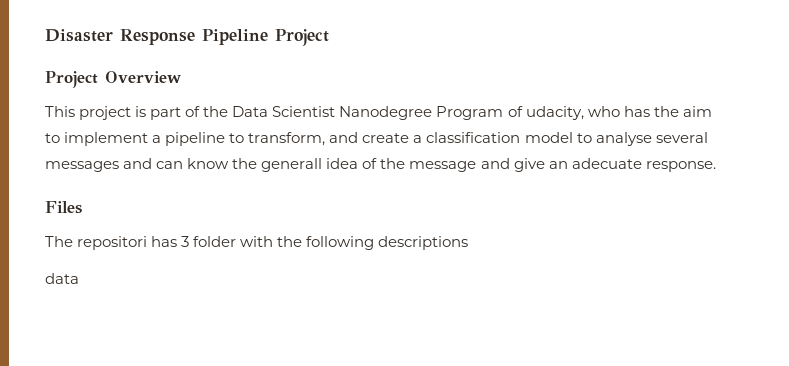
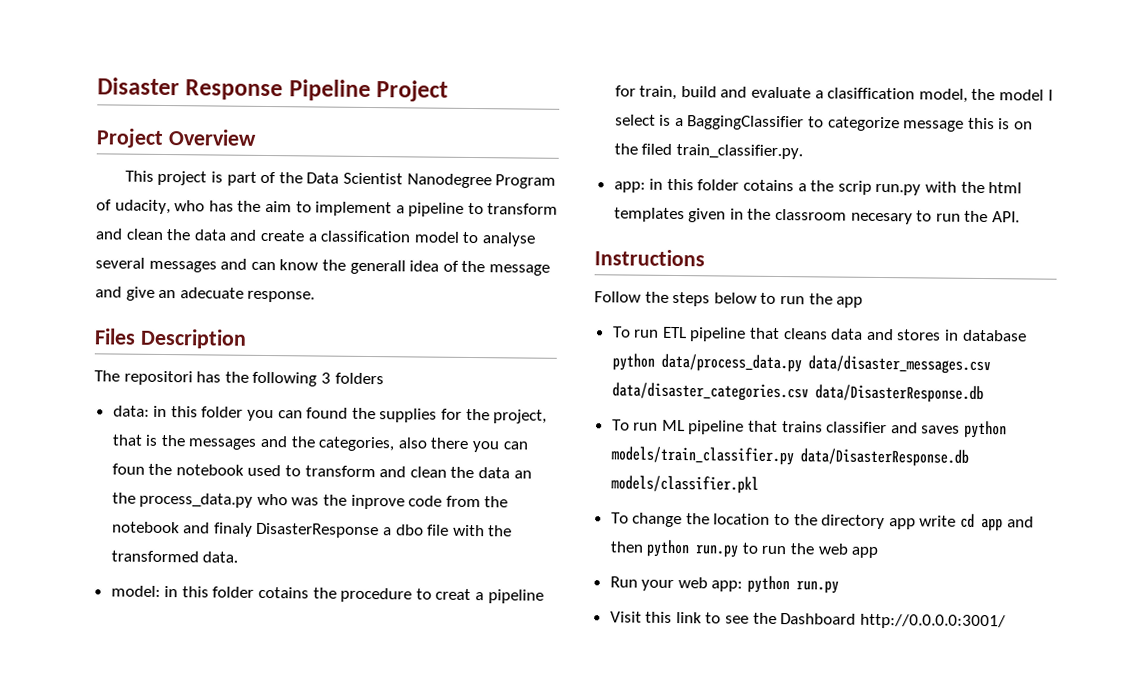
- This project is part of the Data Scientist Nanodegree Program of udacity, who has the aim to implement a pipeline to transform, and create a classification model to analyse several messages and can know the generall idea of the message and give an adecuate response.
+ This project is part of the Data Scientist Nanodegree Program of udacity, who has the aim to implement a pipeline to transform and clean the data and create a classification model to analyse several messages and can know the generall idea of the message and give an adecuate response.
- Files
+ Files Description
- The repositori has 3 folder with the following descriptions
- data
+ The repositori has the following 3 folders
+ data: in this folder you can found the supplies for the project, that is the messages and the categories, also there you can foun the notebook used to transform and clean the data an the process_data.py who was the inprove code from the notebook and finaly DisasterResponse a dbo file with the transformed data.
+ model: in this folder cotains the procedure to creat a pipeline for train, build and evaluate a clasiffication model, the model I select is a BaggingClassifier to categorize message this is on the filed train_classifier.py.
+ app: in this folder cotains a the scrip run.py with the html templates given in the classroom necesary to run the API.
+ Instructions
+ Follow the steps below to run the app
+ To run ETL pipeline that cleans data and stores in database python data/process_data.py data/disaster_messages.csv data/disaster_categories.csv data/DisasterResponse.db
+ To run ML pipeline that trains classifier and saves python models/train_classifier.py data/DisasterResponse.db models/classifier.pkl
+ To change the location to the directory app write cd app and then python run.py to run the web app
+ Run your web app: python run.py
+ Visit this link to see the Dashboard http://0.0.0.0:3001/

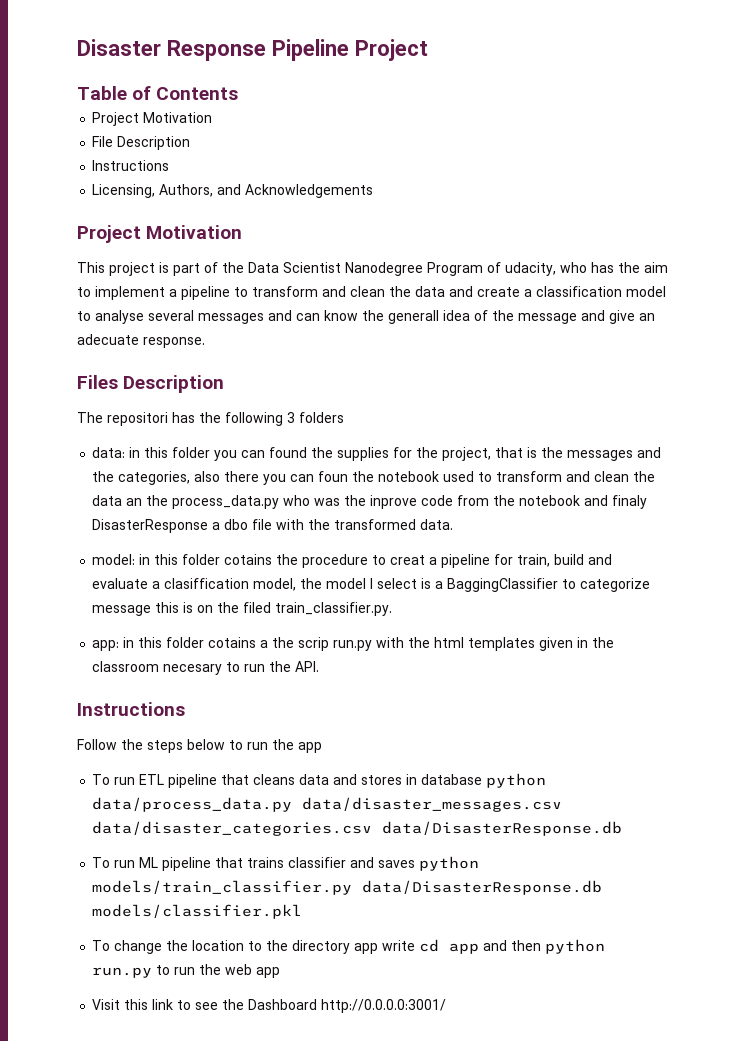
- Project Overview
+ Table of Contents
+ Project Motivation
+ File Description
+ Instructions
+ Licensing, Authors, and Acknowledgements
+ Project Motivation
- Run your web app: python run.py

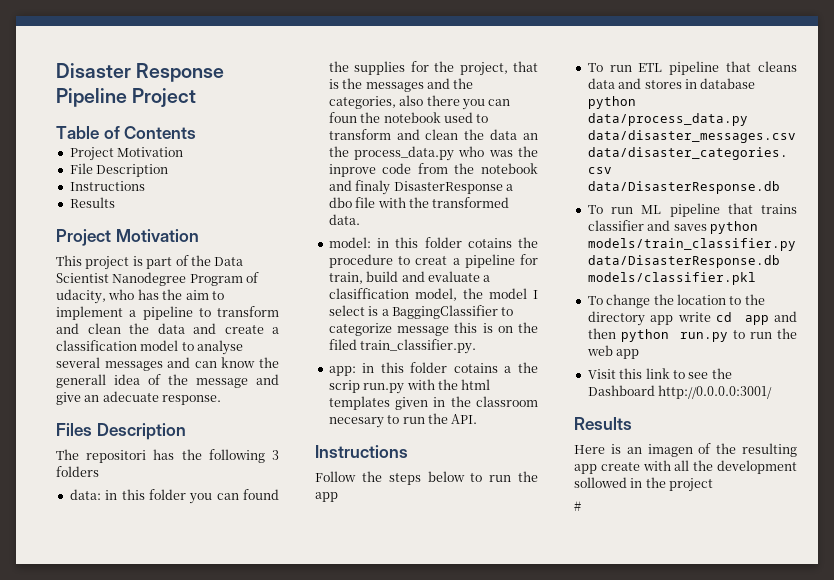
  File Description
  Instructions
- Licensing, Authors, and Acknowledgements
+ Results
  Visit this link to see the Dashboard http://0.0.0.0:3001/
+ Results
+ Here is an imagen of the resulting app create with all the development sollowed in the project
+ #

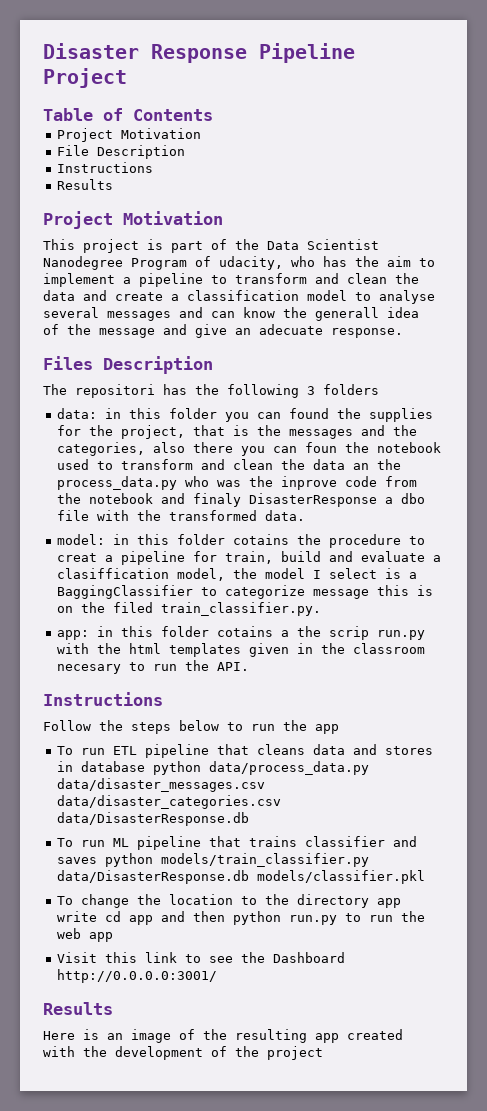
- Here is an imagen of the resulting app create with all the development sollowed in the project
+ Here is an image of the resulting app created with the development of the project
- #

